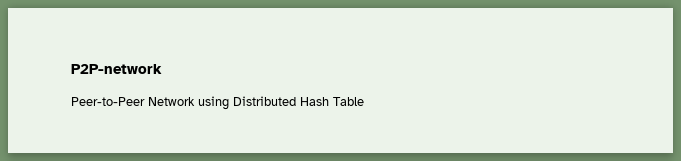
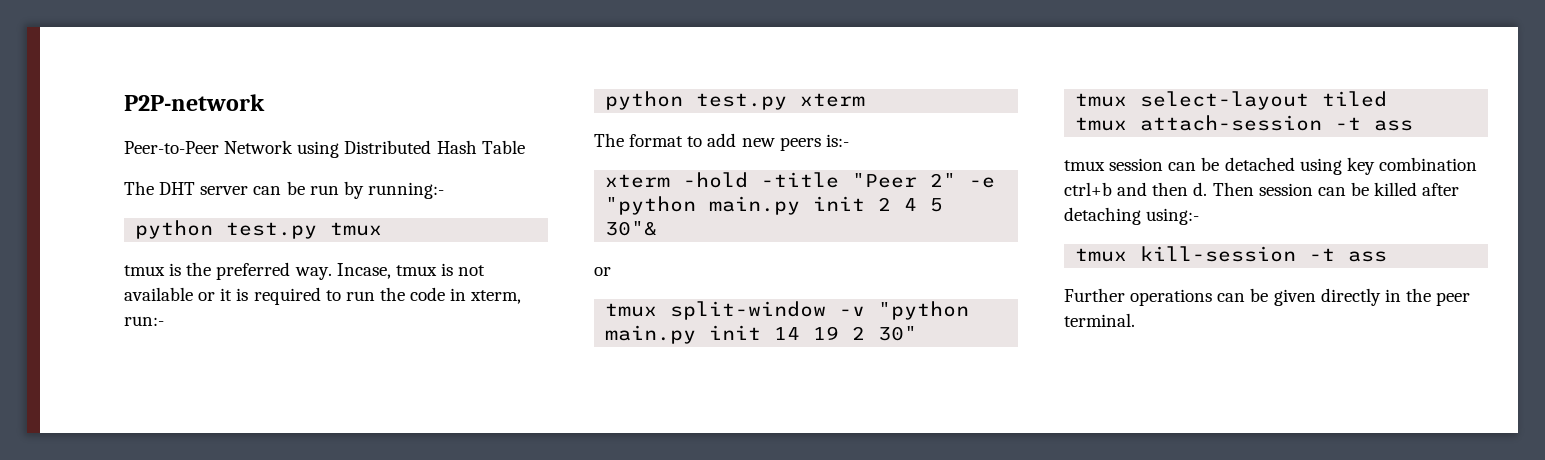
+ The DHT server can be run by running:-
+ python test.py tmux
+ tmux is the preferred way. Incase, tmux is not available or it is required to run the code in xterm, run:-
+ python test.py xterm
+ The format to add new peers is:-
+ xterm -hold -title "Peer 2" -e "python main.py init 2 4 5 30"&
+ or
+ tmux split-window -v "python main.py init 14 19 2 30"
+ tmux select-layout tiled
+ tmux attach-session -t ass
+ tmux session can be detached using key combination ctrl+b and then d. Then session can be killed after detaching using:-
+ tmux kill-session -t ass
+ Further operations can be given directly in the peer terminal.

